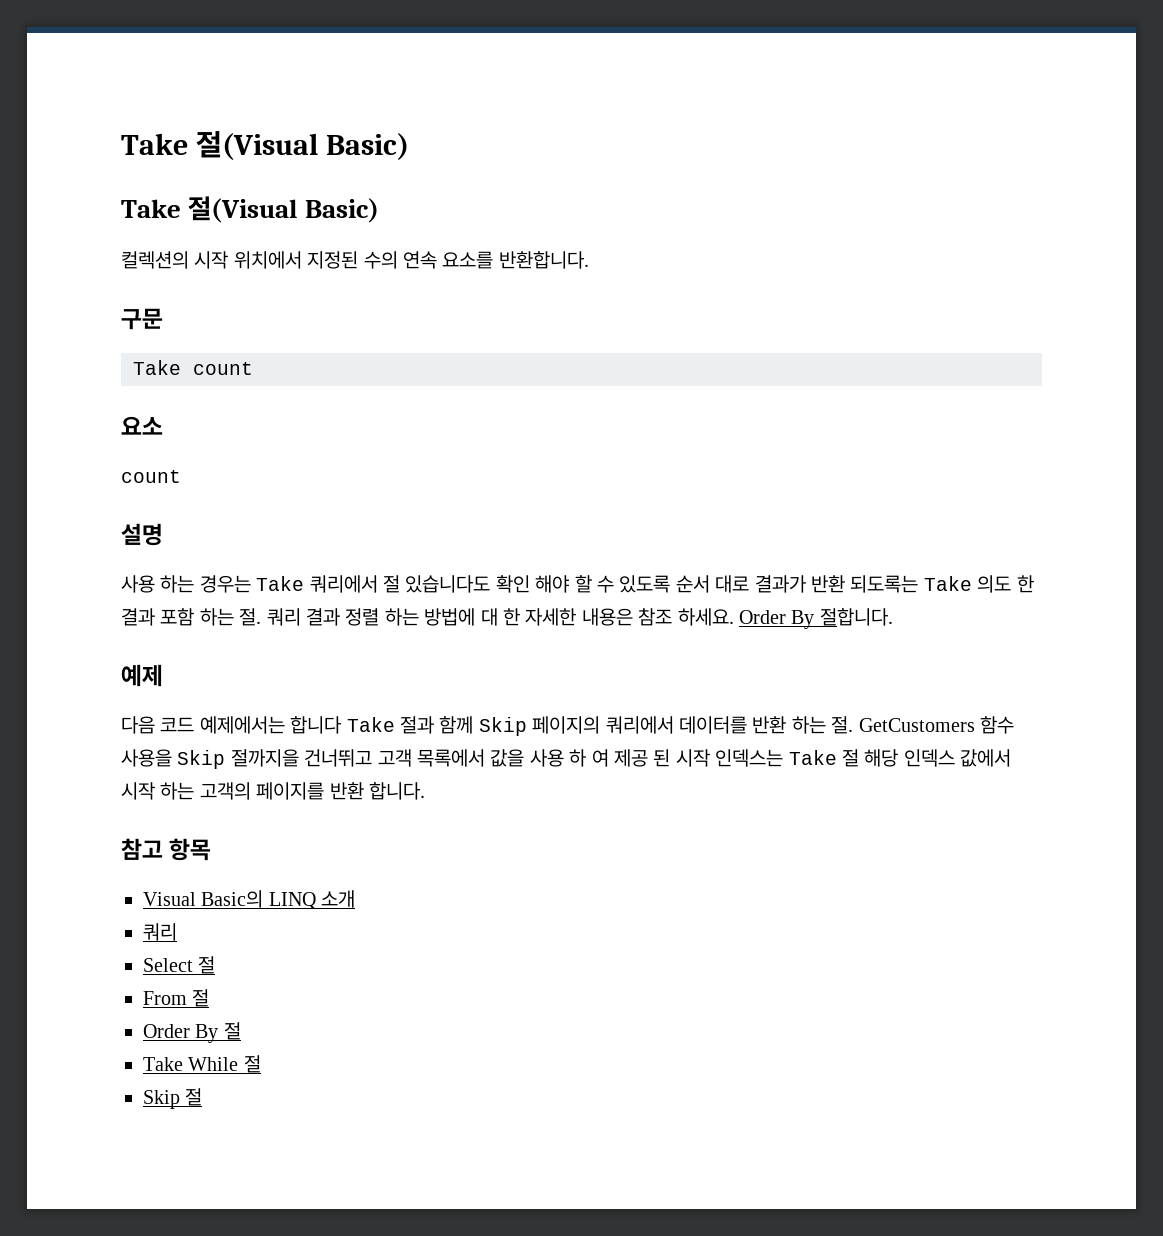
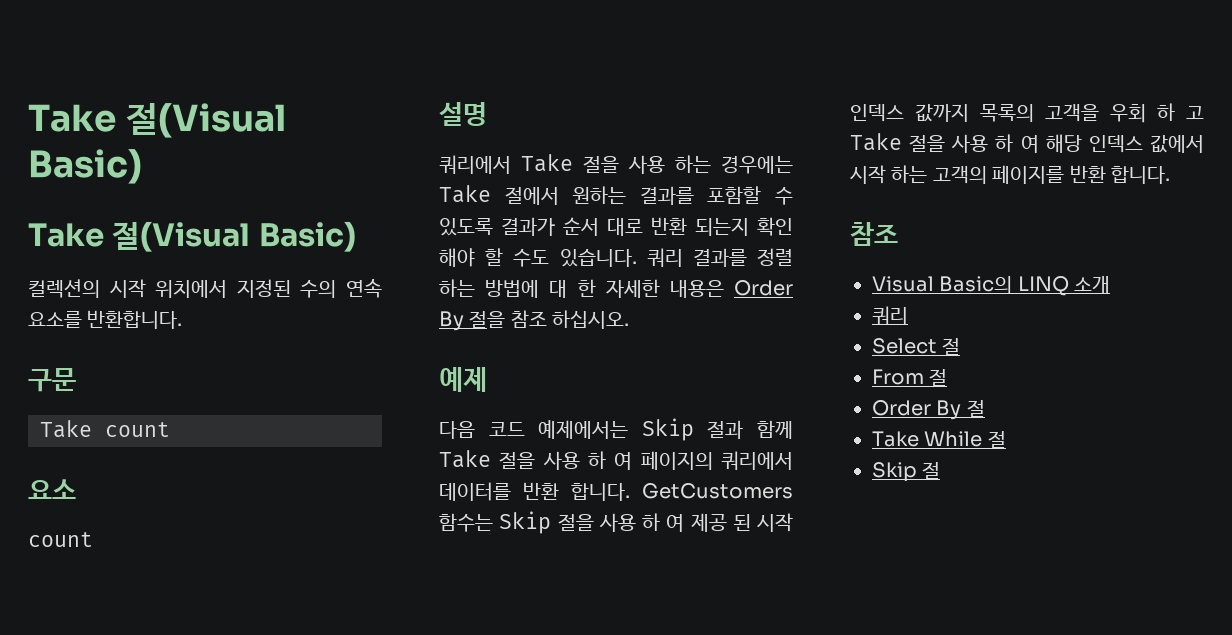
- 사용 하는 경우는 Take 쿼리에서 절 있습니다도 확인 해야 할 수 있도록 순서 대로 결과가 반환 되도록는 Take 의도 한 결과 포함 하는 절. 쿼리 결과 정렬 하는 방법에 대 한 자세한 내용은 참조 하세요. Order By 절합니다.
+ 쿼리에서 Take 절을 사용 하는 경우에는 Take 절에서 원하는 결과를 포함할 수 있도록 결과가 순서 대로 반환 되는지 확인 해야 할 수도 있습니다. 쿼리 결과를 정렬 하는 방법에 대 한 자세한 내용은 Order By 절을 참조 하십시오.
- 다음 코드 예제에서는 합니다 Take 절과 함께 Skip 페이지의 쿼리에서 데이터를 반환 하는 절. GetCustomers 함수 사용을 Skip 절까지을 건너뛰고 고객 목록에서 값을 사용 하 여 제공 된 시작 인덱스는 Take 절 해당 인덱스 값에서 시작 하는 고객의 페이지를 반환 합니다.
- 참고 항목
+ 다음 코드 예제에서는 Skip 절과 함께 Take 절을 사용 하 여 페이지의 쿼리에서 데이터를 반환 합니다. GetCustomers 함수는 Skip 절을 사용 하 여 제공 된 시작 인덱스 값까지 목록의 고객을 우회 하 고 Take 절을 사용 하 여 해당 인덱스 값에서 시작 하는 고객의 페이지를 반환 합니다.
+ 참조

